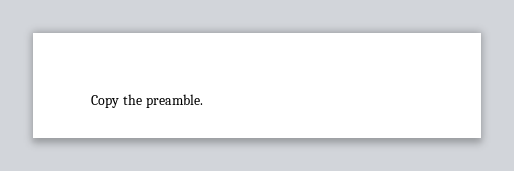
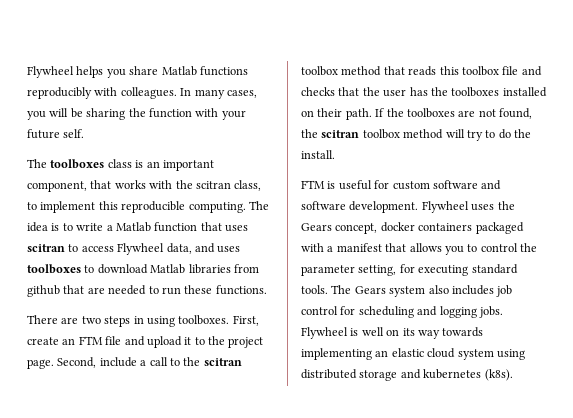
- Copy the preamble.
+ Flywheel helps you share Matlab functions reproducibly with colleagues. In many cases, you will be sharing the function with your future self.
+ The toolboxes class is an important component, that works with the scitran class, to implement this reproducible computing. The idea is to write a Matlab function that uses scitran to access Flywheel data, and uses toolboxes to download Matlab libraries from github that are needed to run these functions.
+ There are two steps in using toolboxes. First, create an FTM file and upload it to the project page. Second, include a call to the scitran toolbox method that reads this toolbox file and checks that the user has the toolboxes installed on their path. If the toolboxes are not found, the scitran toolbox method will try to do the install.
+ FTM is useful for custom software and software development. Flywheel uses the Gears concept, docker containers packaged with a manifest that allows you to control the parameter setting, for executing standard tools. The Gears system also includes job control for scheduling and logging jobs. Flywheel is well on its way towards implementing an elastic cloud system using distributed storage and kubernetes (k8s).

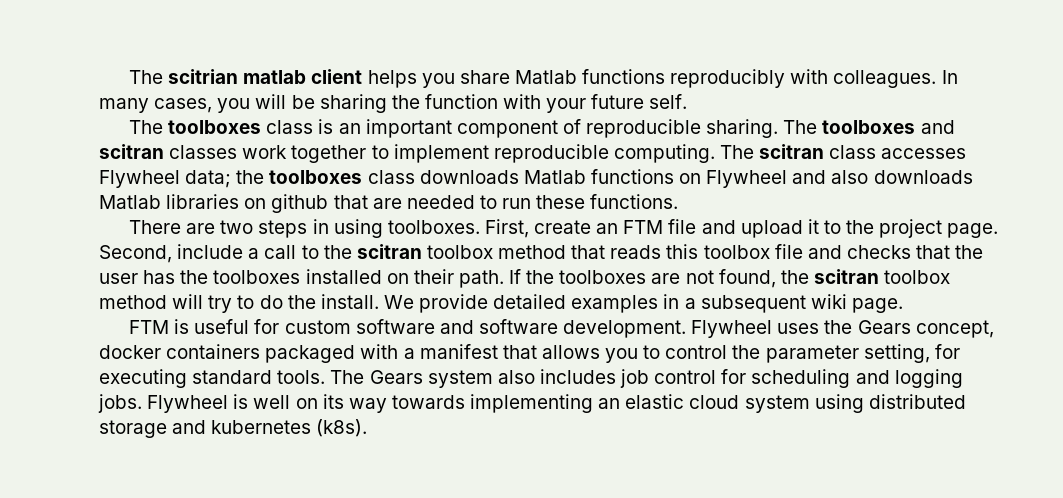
- Flywheel helps you share Matlab functions reproducibly with colleagues.
+ The scitrian matlab client helps you share Matlab functions reproducibly with colleagues.
- The toolboxes class is an important component, that works with the scitran class, to implement this reproducible computing.
+ The toolboxes class is an important component of reproducible sharing. The toolboxes and scitran classes work together to implement reproducible computing.
- The idea is to write a Matlab function that uses scitran to access Flywheel data, and uses toolboxes to download Matlab libraries from github that are needed to run these functions.
+ The scitran class accesses Flywheel data; the toolboxes class downloads Matlab functions on Flywheel and also downloads Matlab libraries on github that are needed to run these functions.
+ We provide detailed examples in a subsequent wiki page.

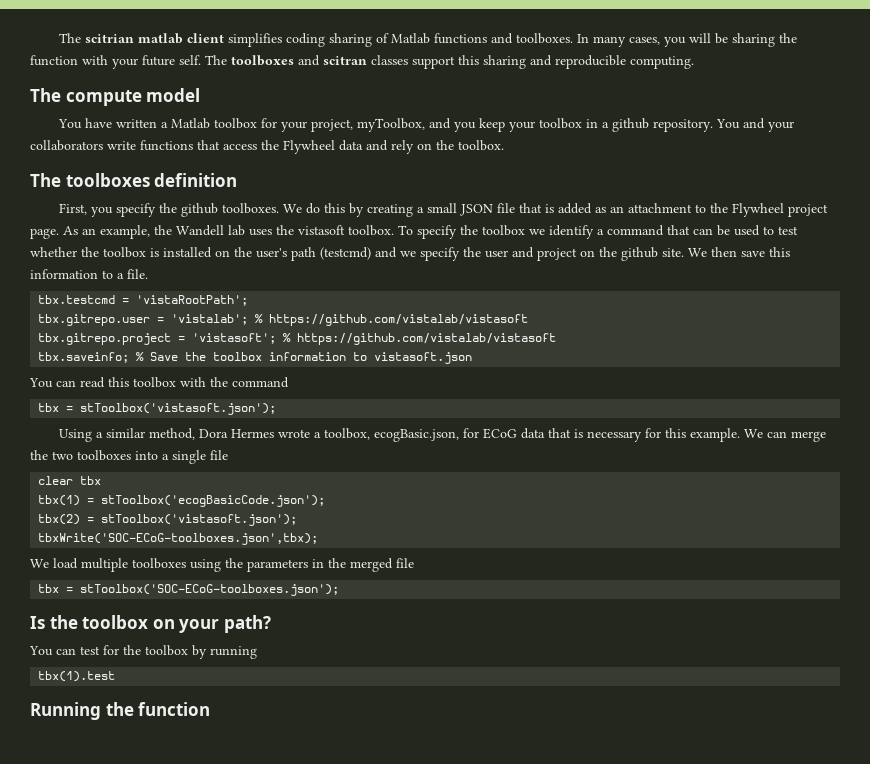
- The scitrian matlab client helps you share Matlab functions reproducibly with colleagues.
+ The scitrian matlab client simplifies coding sharing of Matlab functions and toolboxes.
- In many cases, you will be sharing the function with your future self.
- The toolboxes class is an important component of reproducible sharing. The toolboxes and scitran classes work together to implement reproducible computing. The scitran class accesses Flywheel data; the toolboxes class downloads Matlab functions on Flywheel and also downloads Matlab libraries on github that are needed to run these functions.
- There are two steps in using toolboxes. First, create an FTM file and upload it to the project page.
+ In many cases, you will be sharing the function with your future self. The toolboxes and scitran classes support this sharing and reproducible computing.
+ The compute model
+ You have written a Matlab toolbox for your project, myToolbox, and you keep your toolbox in a github repository. You and your collaborators write functions that access the Flywheel data and rely on the toolbox.
+ The toolboxes definition
+ First, you specify the github toolboxes. We do this by creating a small JSON file that is added as an attachment to the Flywheel project page.
- Second, include a call to the scitran toolbox method that reads this toolbox file and checks that the user has the toolboxes installed on their path. If the toolboxes are not found, the scitran toolbox method will try to do the install. We provide detailed examples in a subsequent wiki page.
- FTM is useful for custom software and software development. Flywheel uses the Gears concept, docker containers packaged with a manifest that allows you to control the parameter setting, for executing standard tools. The Gears system also includes job control for scheduling and logging jobs. Flywheel is well on its way towards implementing an elastic cloud system using distributed storage and kubernetes (k8s).
+ As an example, the Wandell lab uses the vistasoft toolbox. To specify the toolbox we identify a command that can be used to test whether the toolbox is installed on the user's path (testcmd) and we specify the user and project on the github site. We then save this information to a file.
+ tbx.testcmd = 'vistaRootPath';
+ tbx.gitrepo.user = 'vistalab'; % https://github.com/vistalab/vistasoft
+ tbx.gitrepo.project = 'vistasoft'; % https://github.com/vistalab/vistasoft
+ tbx.saveinfo; % Save the toolbox information to vistasoft.json
+ You can read this toolbox with the command
+ tbx = stToolbox('vistasoft.json');
+ Using a similar method, Dora Hermes wrote a toolbox, ecogBasic.json, for ECoG data that is necessary for this example. We can merge the two toolboxes into a single file
+ clear tbx
+ tbx(1) = stToolbox('ecogBasicCode.json');
+ tbx(2) = stToolbox('vistasoft.json');
+ tbxWrite('SOC-ECoG-toolboxes.json',tbx);
+ We load multiple toolboxes using the parameters in the merged file
+ tbx = stToolbox('SOC-ECoG-toolboxes.json');
+ Is the toolbox on your path?
+ You can test for the toolbox by running
+ tbx(1).test
+ Running the function

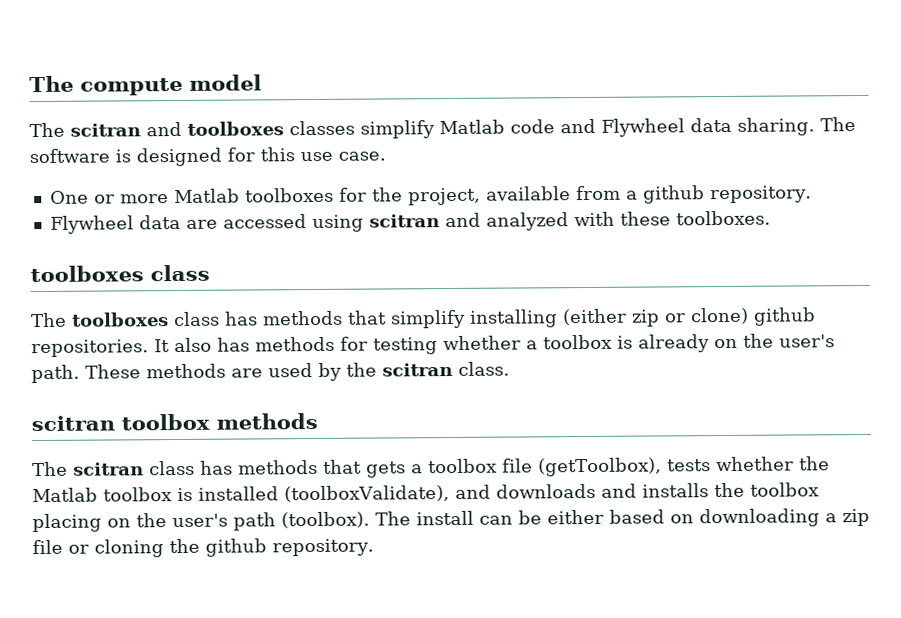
- The scitrian matlab client simplifies coding sharing of Matlab functions and toolboxes. In many cases, you will be sharing the function with your future self. The toolboxes and scitran classes support this sharing and reproducible computing.
  The compute model
- You have written a Matlab toolbox for your project, myToolbox, and you keep your toolbox in a github repository. You and your collaborators write functions that access the Flywheel data and rely on the toolbox.
- The toolboxes definition
- First, you specify the github toolboxes. We do this by creating a small JSON file that is added as an attachment to the Flywheel project page. As an example, the Wandell lab uses the vistasoft toolbox. To specify the toolbox we identify a command that can be used to test whether the toolbox is installed on the user's path (testcmd) and we specify the user and project on the github site. We then save this information to a file.
- tbx.testcmd = 'vistaRootPath';
- tbx.gitrepo.user = 'vistalab'; % https://github.com/vistalab/vistasoft
- tbx.gitrepo.project = 'vistasoft'; % https://github.com/vistalab/vistasoft
- tbx.saveinfo; % Save the toolbox information to vistasoft.json
- You can read this toolbox with the command
- tbx = stToolbox('vistasoft.json');
- Using a similar method, Dora Hermes wrote a toolbox, ecogBasic.json, for ECoG data that is necessary for this example. We can merge the two toolboxes into a single file
- clear tbx
- tbx(1) = stToolbox('ecogBasicCode.json');
- tbx(2) = stToolbox('vistasoft.json');
- tbxWrite('SOC-ECoG-toolboxes.json',tbx);
- We load multiple toolboxes using the parameters in the merged file
- tbx = stToolbox('SOC-ECoG-toolboxes.json');
- Is the toolbox on your path?
- You can test for the toolbox by running
- tbx(1).test
- Running the function
+ The scitran and toolboxes classes simplify Matlab code and Flywheel data sharing. The software is designed for this use case.
+ One or more Matlab toolboxes for the project, available from a github repository.
+ Flywheel data are accessed using scitran and analyzed with these toolboxes.
+ toolboxes class
+ The toolboxes class has methods that simplify installing (either zip or clone) github repositories. It also has methods for testing whether a toolbox is already on the user's path. These methods are used by the scitran class.
+ scitran toolbox methods
+ The scitran class has methods that gets a toolbox file (getToolbox), tests whether the Matlab toolbox is installed (toolboxValidate), and downloads and installs the toolbox placing on the user's path (toolbox). The install can be either based on downloading a zip file or cloning the github repository.

